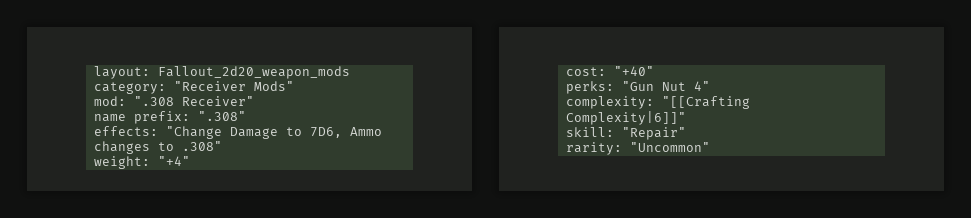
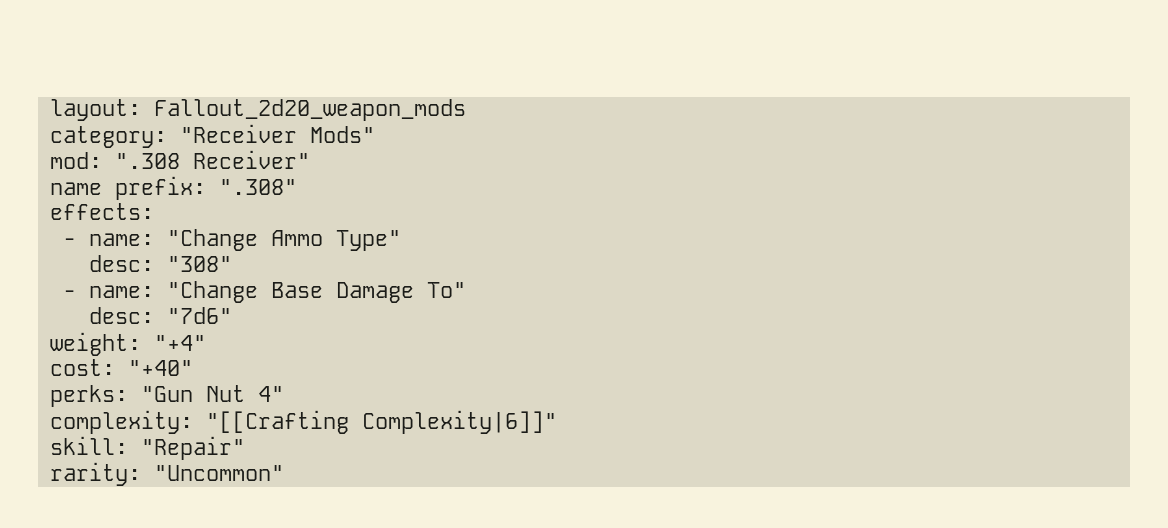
- effects: "Change Damage to 7D6, Ammo changes to .308"
+ effects:
+ - name: "Change Ammo Type"
+ desc: "308"
+ - name: "Change Base Damage To"
+ desc: "7d6"

